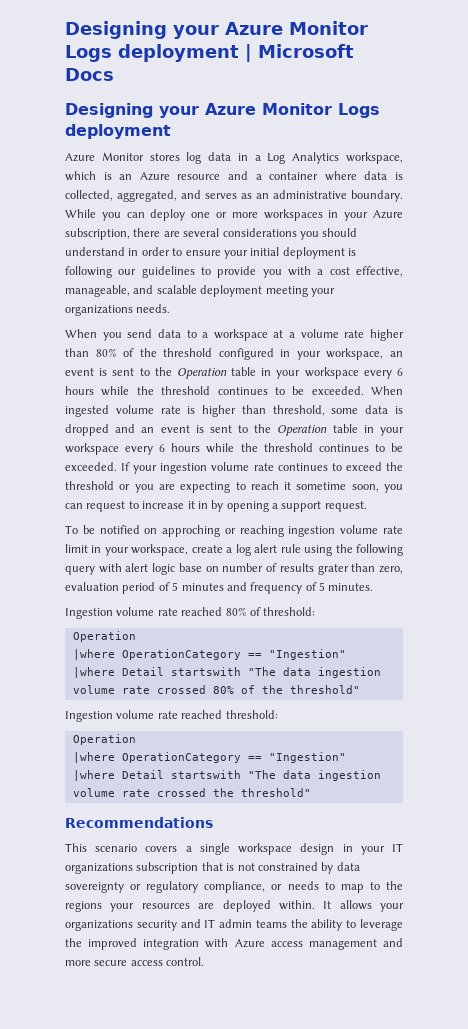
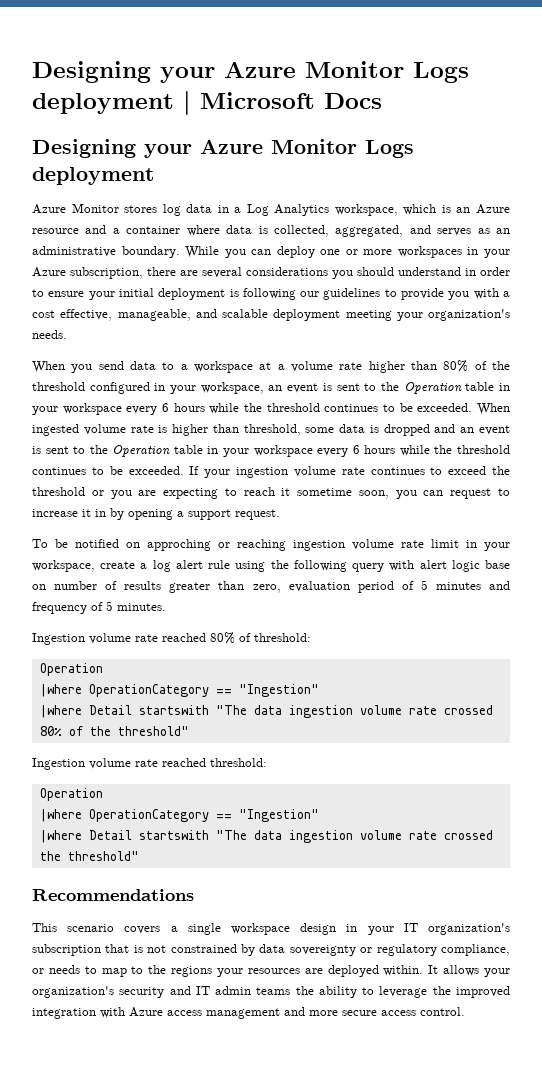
- While you can deploy one or more workspaces in your Azure subscription, there are several considerations you should understand in order to ensure your initial deployment is following our guidelines to provide you with a cost effective, manageable, and scalable deployment meeting your organizations needs.
+ While you can deploy one or more workspaces in your Azure subscription, there are several considerations you should understand in order to ensure your initial deployment is following our guidelines to provide you with a cost effective, manageable, and scalable deployment meeting your organization's needs.
- To be notified on approching or reaching ingestion volume rate limit in your workspace, create a log alert rule using the following query with alert logic base on number of results grater than zero, evaluation period of 5 minutes and frequency of 5 minutes.
+ To be notified on approching or reaching ingestion volume rate limit in your workspace, create a log alert rule using the following query with alert logic base on number of results greater than zero, evaluation period of 5 minutes and frequency of 5 minutes.
- This scenario covers a single workspace design in your IT organizations subscription that is not constrained by data sovereignty or regulatory compliance, or needs to map to the regions your resources are deployed within.
+ This scenario covers a single workspace design in your IT organization's subscription that is not constrained by data sovereignty or regulatory compliance, or needs to map to the regions your resources are deployed within.
- It allows your organizations security and IT admin teams the ability to leverage the improved integration with Azure access management and more secure access control.
+ It allows your organization's security and IT admin teams the ability to leverage the improved integration with Azure access management and more secure access control.

